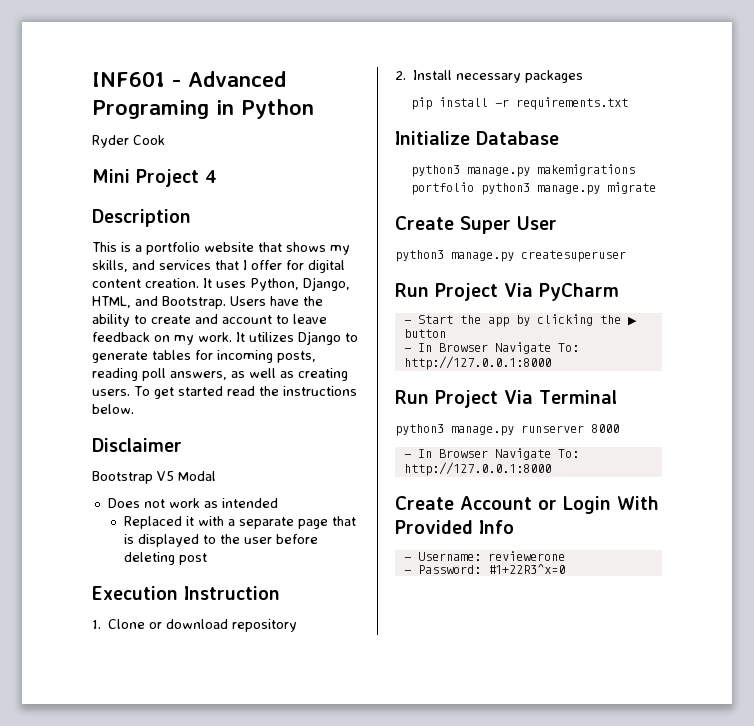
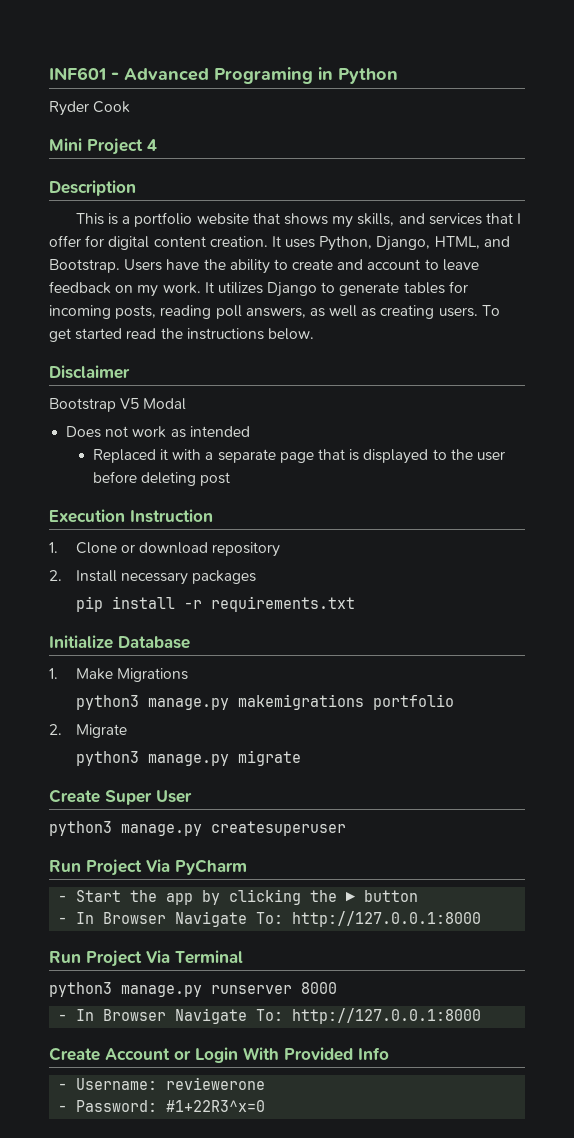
+ 1. Make Migrations
- python3 manage.py makemigrations portfolio python3 manage.py migrate
+ python3 manage.py makemigrations portfolio
+ 2. Migrate
+ python3 manage.py migrate

